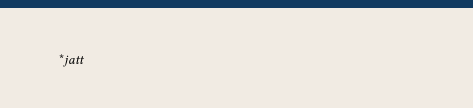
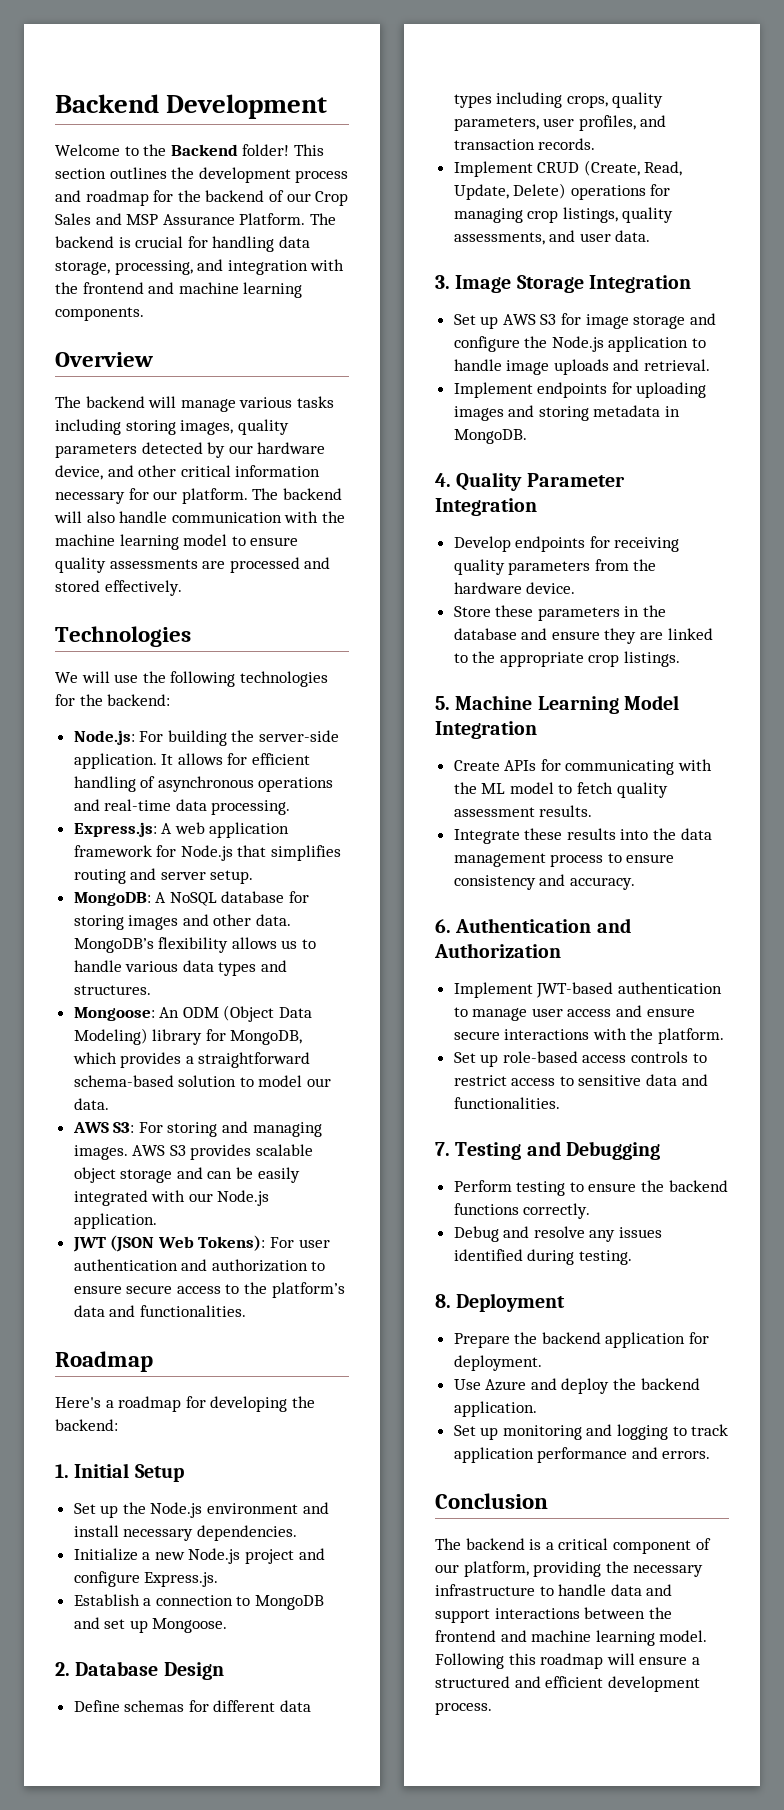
- *jatt
+ Backend Development
+ Welcome to the Backend folder! This section outlines the development process and roadmap for the backend of our Crop Sales and MSP Assurance Platform. The backend is crucial for handling data storage, processing, and integration with the frontend and machine learning components.
+ Overview
+ The backend will manage various tasks including storing images, quality parameters detected by our hardware device, and other critical information necessary for our platform. The backend will also handle communication with the machine learning model to ensure quality assessments are processed and stored effectively.
+ Technologies
+ We will use the following technologies for the backend:
+ Node.js: For building the server-side application. It allows for efficient handling of asynchronous operations and real-time data processing.
+ Express.js: A web application framework for Node.js that simplifies routing and server setup.
+ MongoDB: A NoSQL database for storing images and other data. MongoDB’s flexibility allows us to handle various data types and structures.
+ Mongoose: An ODM (Object Data Modeling) library for MongoDB, which provides a straightforward schema-based solution to model our data.
+ AWS S3: For storing and managing images. AWS S3 provides scalable object storage and can be easily integrated with our Node.js application.
+ JWT (JSON Web Tokens): For user authentication and authorization to ensure secure access to the platform’s data and functionalities.
+ Roadmap
+ Here's a roadmap for developing the backend:
+ 1. Initial Setup
+ Set up the Node.js environment and install necessary dependencies.
+ Initialize a new Node.js project and configure Express.js.
+ Establish a connection to MongoDB and set up Mongoose.
+ 2. Database Design
+ Define schemas for different data types including crops, quality parameters, user profiles, and transaction records.
+ Implement CRUD (Create, Read, Update, Delete) operations for managing crop listings, quality assessments, and user data.
+ 3. Image Storage Integration
+ Set up AWS S3 for image storage and configure the Node.js application to handle image uploads and retrieval.
+ Implement endpoints for uploading images and storing metadata in MongoDB.
+ 4. Quality Parameter Integration
+ Develop endpoints for receiving quality parameters from the hardware device.
+ Store these parameters in the database and ensure they are linked to the appropriate crop listings.
+ 5. Machine Learning Model Integration
+ Create APIs for communicating with the ML model to fetch quality assessment results.
+ Integrate these results into the data management process to ensure consistency and accuracy.
+ 6. Authentication and Authorization
+ Implement JWT-based authentication to manage user access and ensure secure interactions with the platform.
+ Set up role-based access controls to restrict access to sensitive data and functionalities.
+ 7. Testing and Debugging
+ Perform testing to ensure the backend functions correctly.
+ Debug and resolve any issues identified during testing.
+ 8. Deployment
+ Prepare the backend application for deployment.
+ Use Azure and deploy the backend application.
+ Set up monitoring and logging to track application performance and errors.
+ Conclusion
+ The backend is a critical component of our platform, providing the necessary infrastructure to handle data and support interactions between the frontend and machine learning model. Following this roadmap will ensure a structured and efficient development process.

